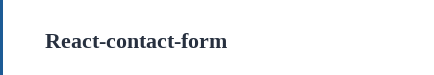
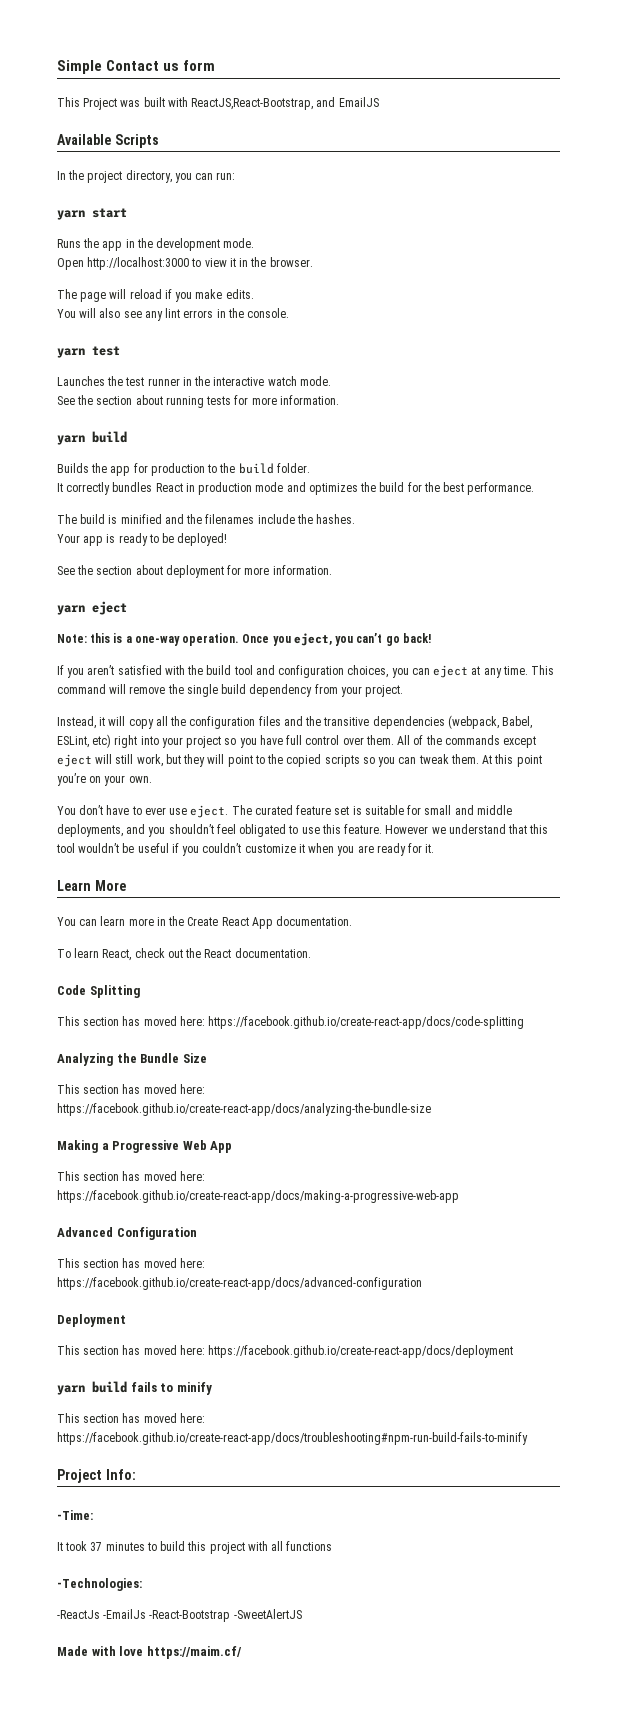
- React-contact-form
+ Simple Contact us form
+ This Project was built with ReactJS,React-Bootstrap, and EmailJS
+ Available Scripts
+ In the project directory, you can run:
+ yarn start
+ Runs the app in the development mode.
+ Open http://localhost:3000 to view it in the browser.
+ The page will reload if you make edits.
+ You will also see any lint errors in the console.
+ yarn test
+ Launches the test runner in the interactive watch mode.
+ See the section about running tests for more information.
+ yarn build
+ Builds the app for production to the build folder.
+ It correctly bundles React in production mode and optimizes the build for the best performance.
+ The build is minified and the filenames include the hashes.
+ Your app is ready to be deployed!
+ See the section about deployment for more information.
+ yarn eject
+ Note: this is a one-way operation. Once you eject, you can’t go back!
+ If you aren’t satisfied with the build tool and configuration choices, you can eject at any time. This command will remove the single build dependency from your project.
+ Instead, it will copy all the configuration files and the transitive dependencies (webpack, Babel, ESLint, etc) right into your project so you have full control over them. All of the commands except eject will still work, but they will point to the copied scripts so you can tweak them. At this point you’re on your own.
+ You don’t have to ever use eject. The curated feature set is suitable for small and middle deployments, and you shouldn’t feel obligated to use this feature. However we understand that this tool wouldn’t be useful if you couldn’t customize it when you are ready for it.
+ Learn More
+ You can learn more in the Create React App documentation.
+ To learn React, check out the React documentation.
+ Code Splitting
+ This section has moved here: https://facebook.github.io/create-react-app/docs/code-splitting
+ Analyzing the Bundle Size
+ This section has moved here: https://facebook.github.io/create-react-app/docs/analyzing-the-bundle-size
+ Making a Progressive Web App
+ This section has moved here: https://facebook.github.io/create-react-app/docs/making-a-progressive-web-app
+ Advanced Configuration
+ This section has moved here: https://facebook.github.io/create-react-app/docs/advanced-configuration
+ Deployment
+ This section has moved here: https://facebook.github.io/create-react-app/docs/deployment
+ yarn build fails to minify
+ This section has moved here: https://facebook.github.io/create-react-app/docs/troubleshooting#npm-run-build-fails-to-minify
+ Project Info:
+ -Time:
+ It took 37 minutes to build this project with all functions
+ -Technologies:
+ -ReactJs -EmailJs -React-Bootstrap -SweetAlertJS
+ Made with love https://maim.cf/

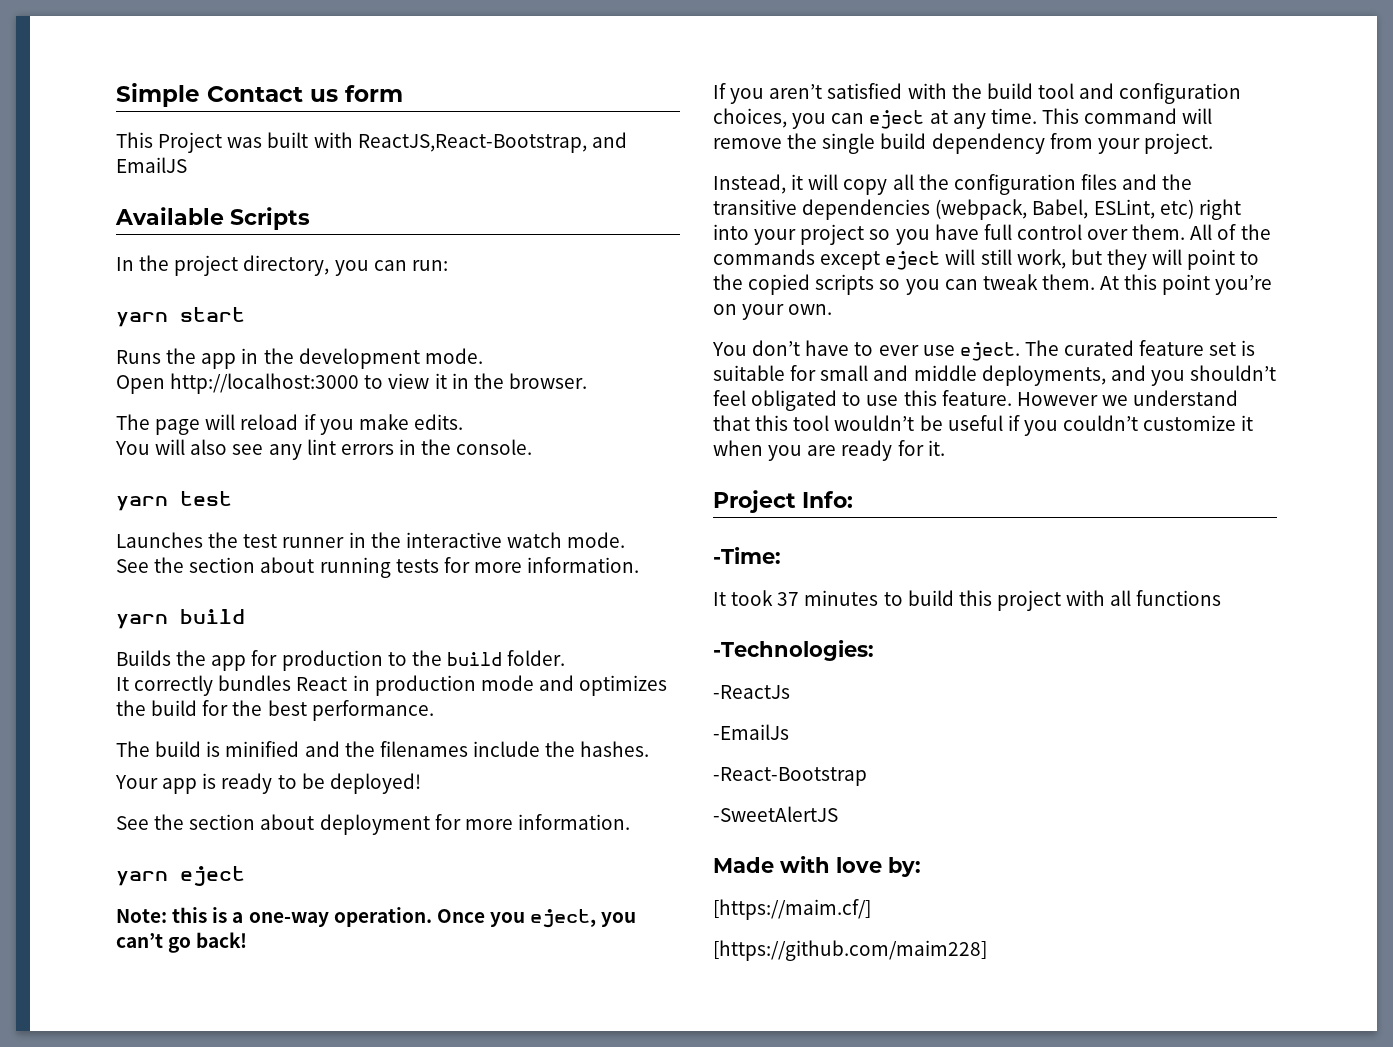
- Learn More
- You can learn more in the Create React App documentation.
- To learn React, check out the React documentation.
- Code Splitting
- This section has moved here: https://facebook.github.io/create-react-app/docs/code-splitting
- Analyzing the Bundle Size
- This section has moved here: https://facebook.github.io/create-react-app/docs/analyzing-the-bundle-size
- Making a Progressive Web App
- This section has moved here: https://facebook.github.io/create-react-app/docs/making-a-progressive-web-app
- Advanced Configuration
- This section has moved here: https://facebook.github.io/create-react-app/docs/advanced-configuration
- Deployment
- This section has moved here: https://facebook.github.io/create-react-app/docs/deployment
- yarn build fails to minify
- This section has moved here: https://facebook.github.io/create-react-app/docs/troubleshooting#npm-run-build-fails-to-minify
- -ReactJs -EmailJs -React-Bootstrap -SweetAlertJS
+ -ReactJs
+ -EmailJs
+ -React-Bootstrap
+ -SweetAlertJS
- Made with love https://maim.cf/
+ Made with love by:
+ [https://maim.cf/]
+ [https://github.com/maim228]

